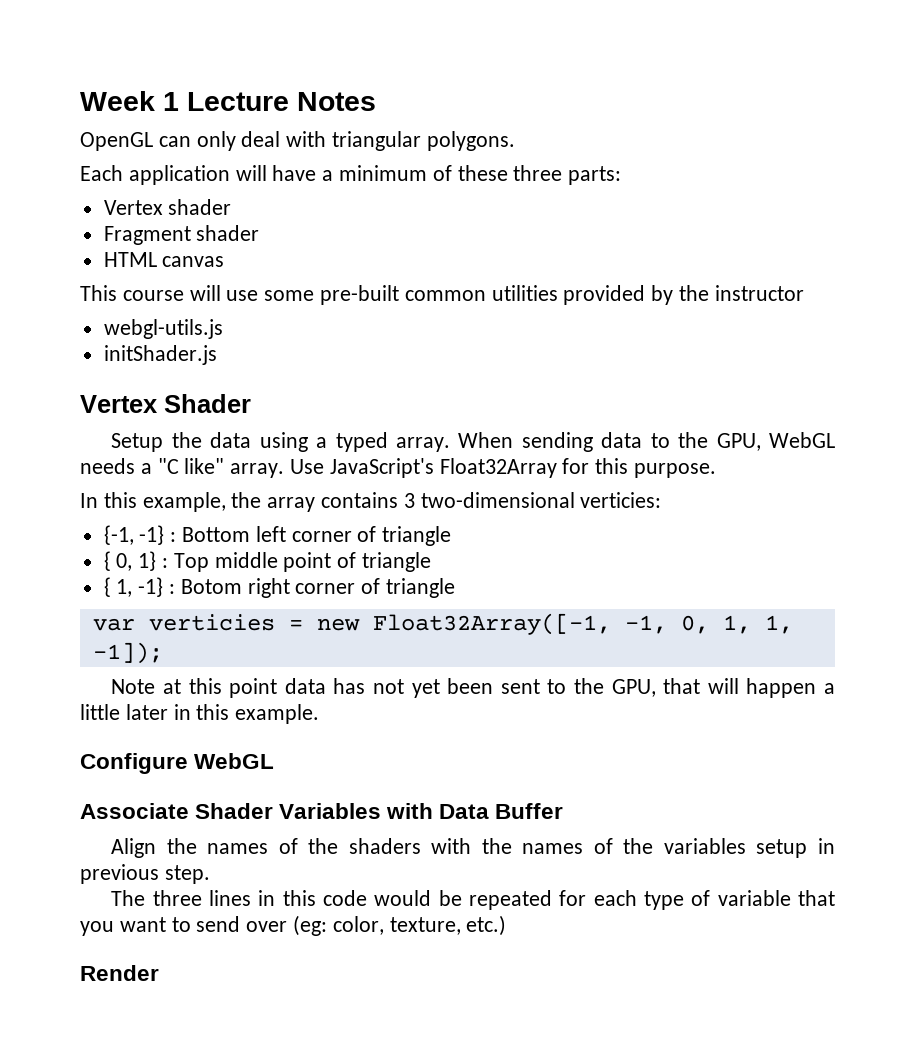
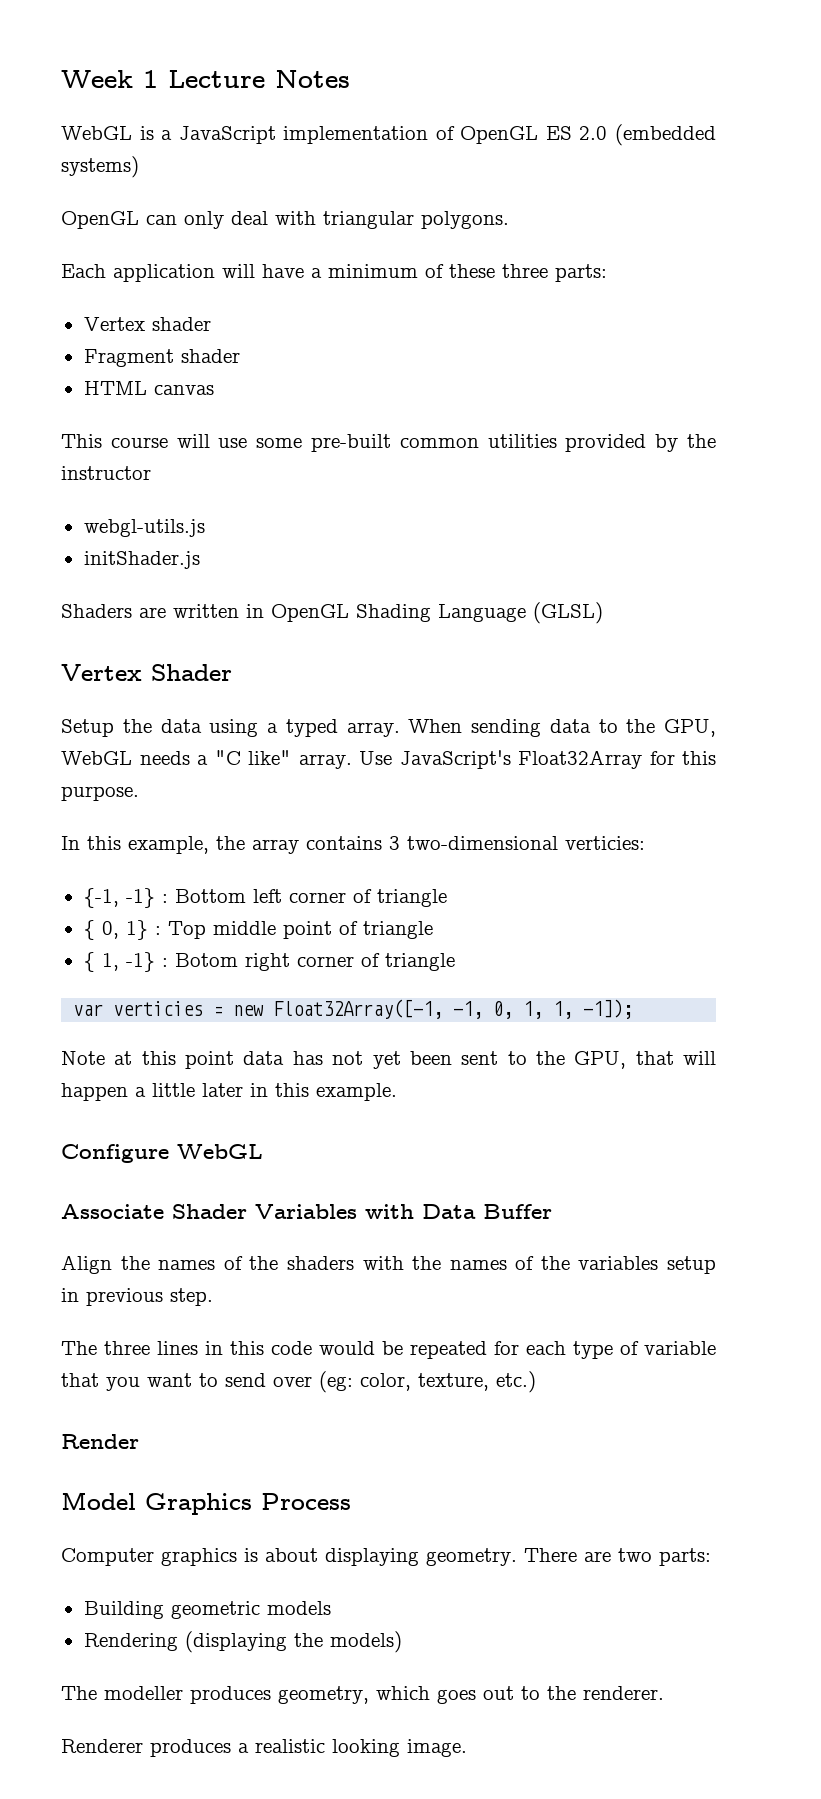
+ WebGL is a JavaScript implementation of OpenGL ES 2.0 (embedded systems)
+ Shaders are written in OpenGL Shading Language (GLSL)
+ Model Graphics Process
+ Computer graphics is about displaying geometry. There are two parts:
+ Building geometric models
+ Rendering (displaying the models)
+ The modeller produces geometry, which goes out to the renderer.
+ Renderer produces a realistic looking image.

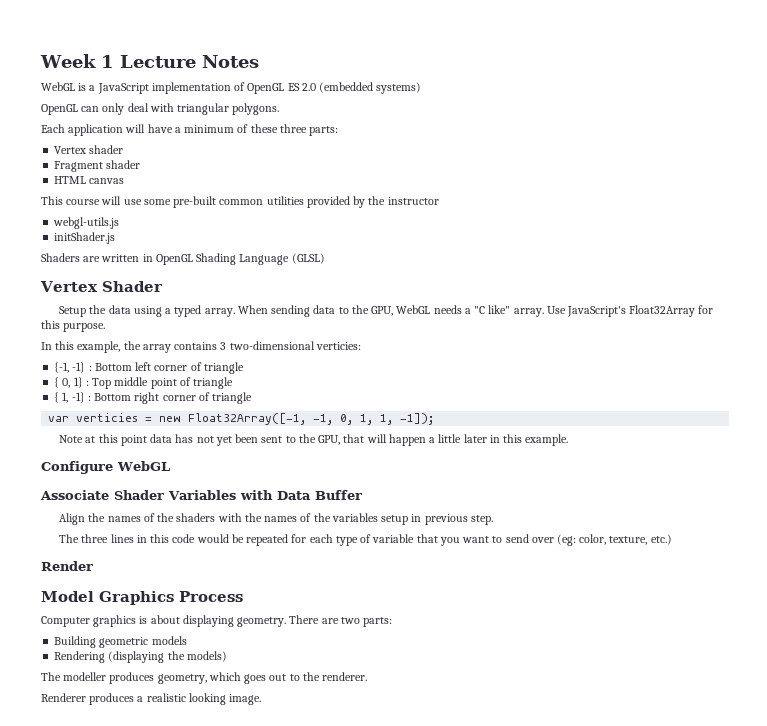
- { 1, -1} : Botom right corner of triangle
+ { 1, -1} : Bottom right corner of triangle

